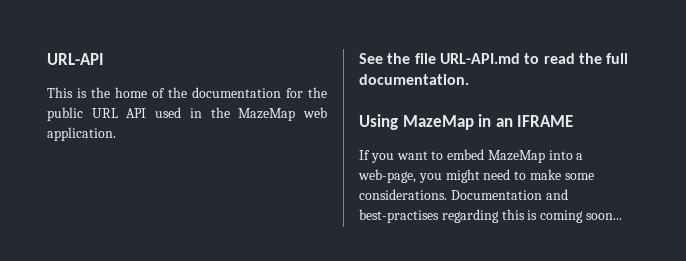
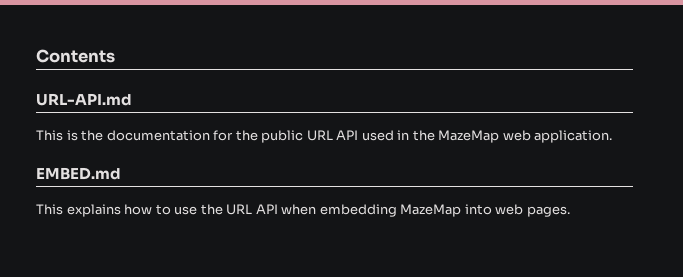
- URL-API
+ Contents
+ URL-API.md
- This is the home of the documentation for the public URL API used in the MazeMap web application.
+ This is the documentation for the public URL API used in the MazeMap web application.
- See the file URL-API.md to read the full documentation.
- Using MazeMap in an IFRAME
- If you want to embed MazeMap into a web-page, you might need to make some considerations. Documentation and best-practises regarding this is coming soon...
+ EMBED.md
+ This explains how to use the URL API when embedding MazeMap into web pages.

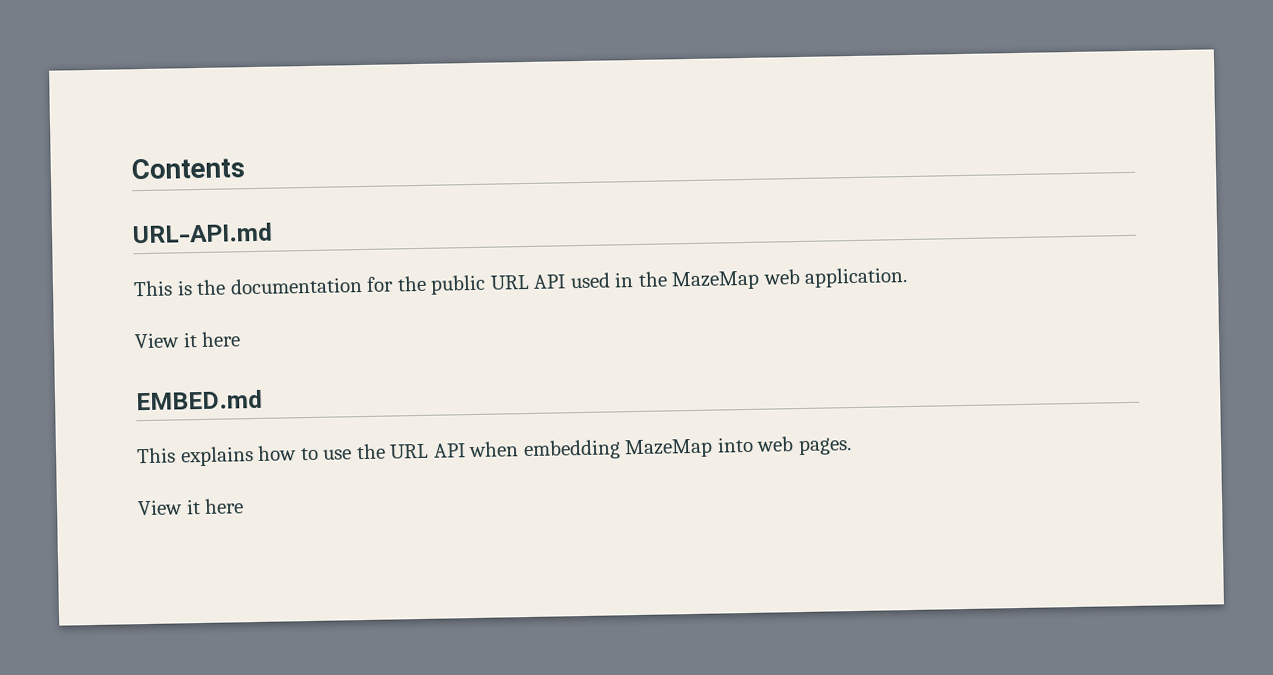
  This is the documentation for the public URL API used in the MazeMap web application.
+ View it here
  This explains how to use the URL API when embedding MazeMap into web pages.
+ View it here

